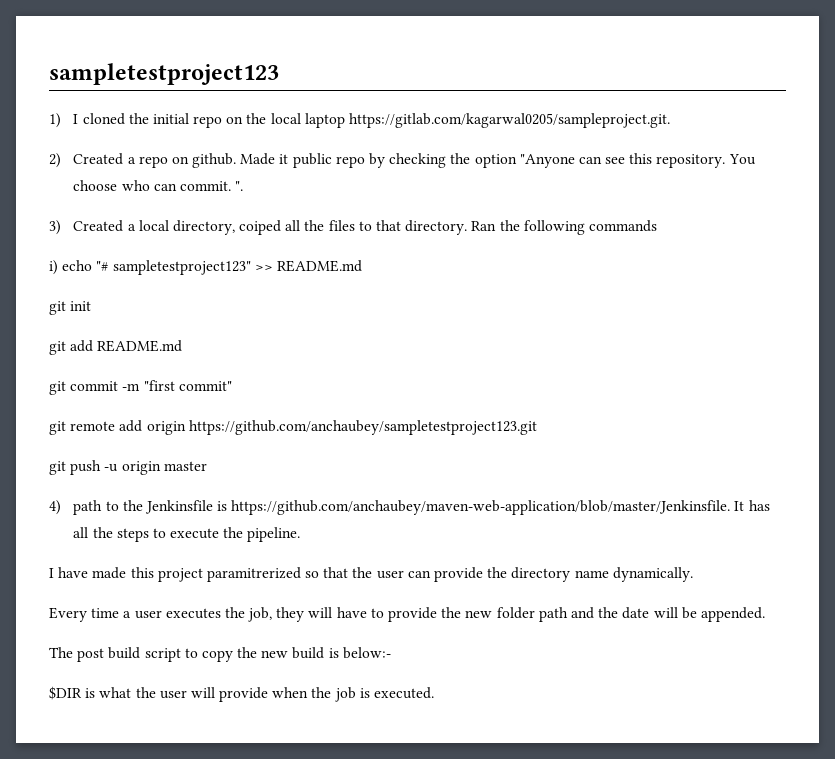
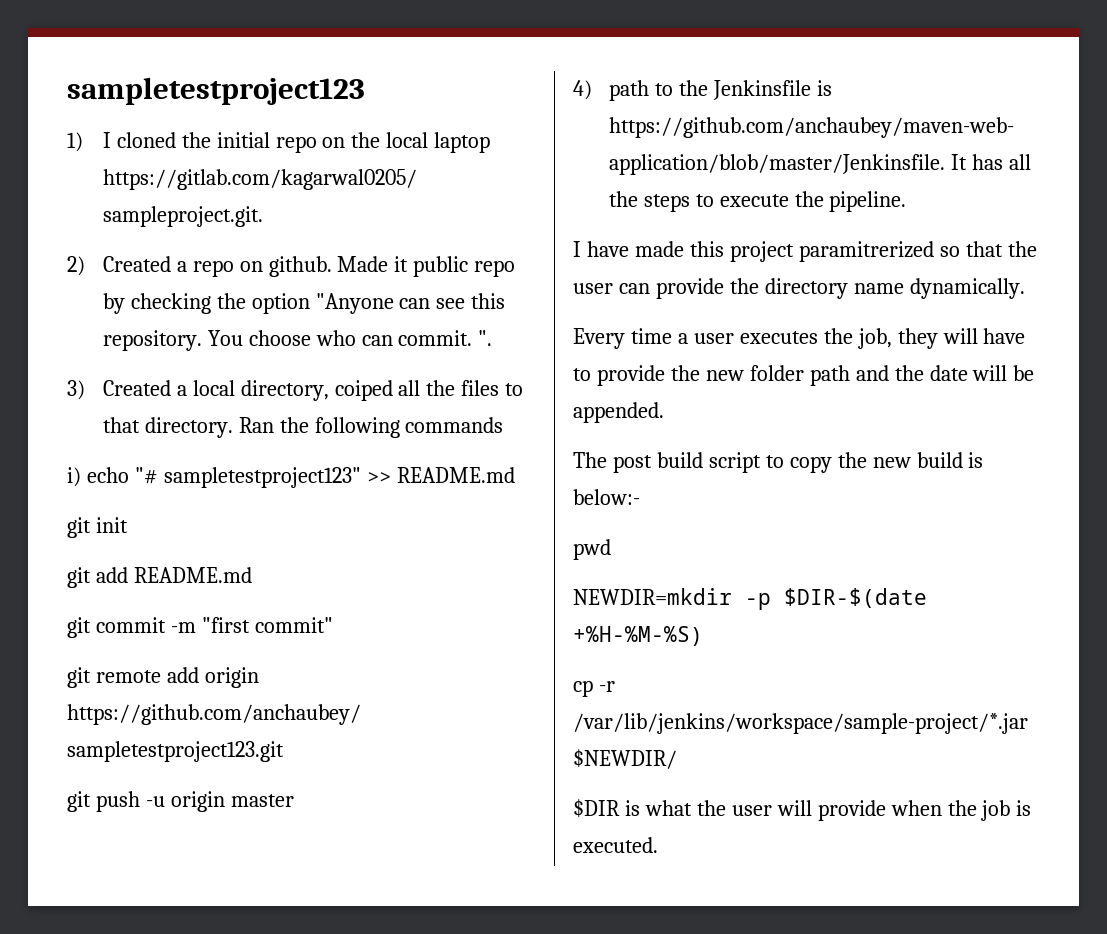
+ pwd
+ NEWDIR=mkdir -p $DIR-$(date +%H-%M-%S)
+ cp -r /var/lib/jenkins/workspace/sample-project/*.jar $NEWDIR/

